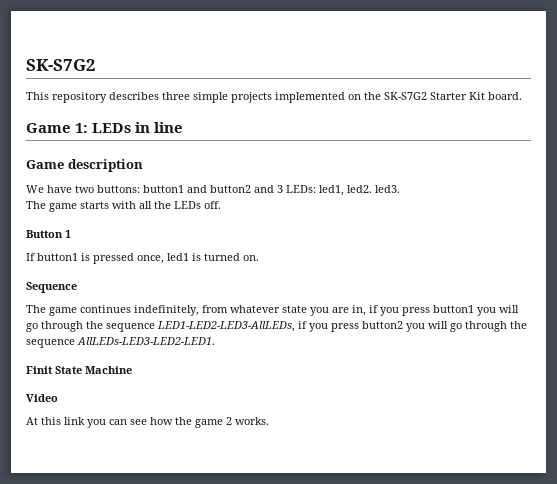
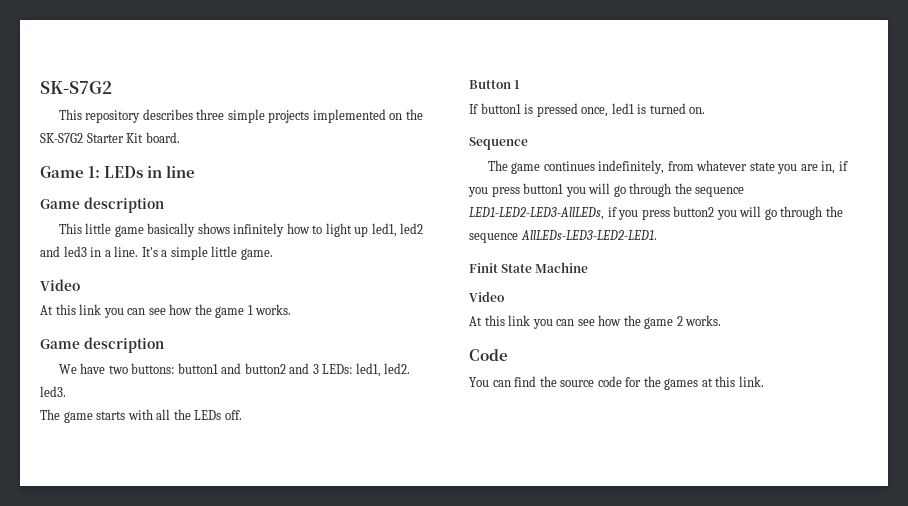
+ This little game basically shows infinitely how to light up led1, led2 and led3 in a line. It's a simple little game.
+ Video
+ At this link you can see how the game 1 works.
+ Game description
+ Code
+ You can find the source code for the games at this link.

